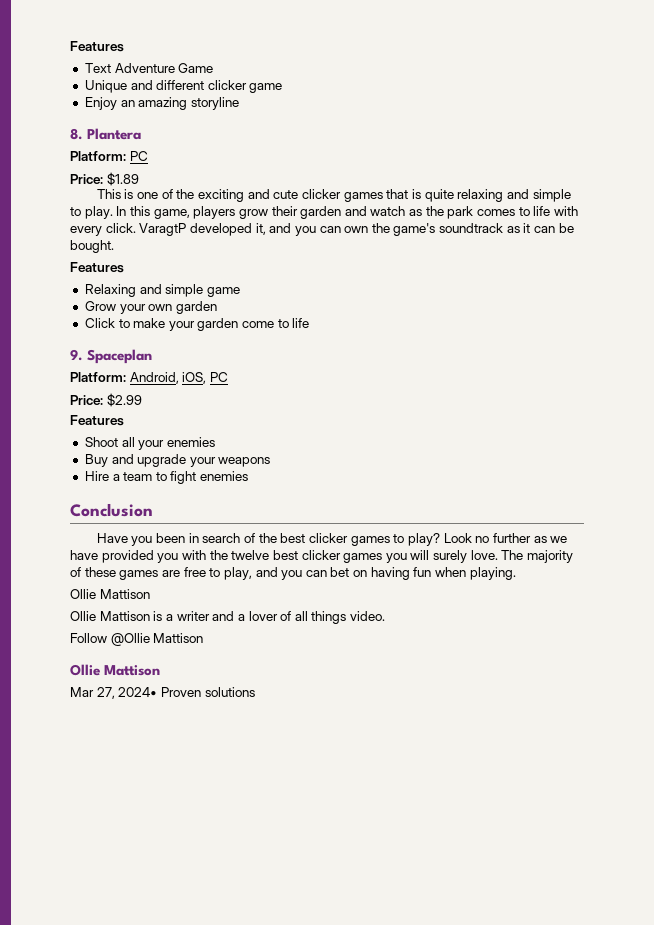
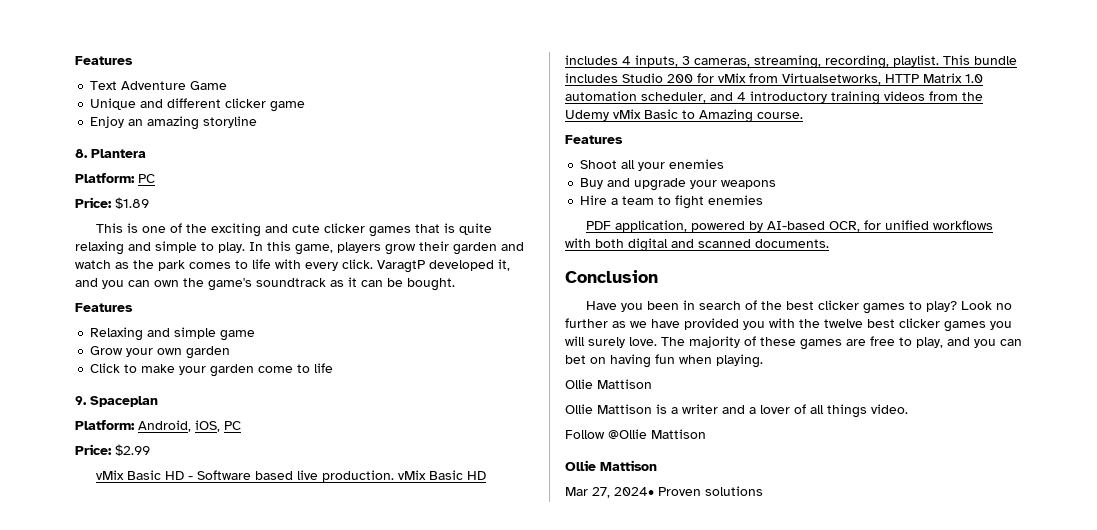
+ vMix Basic HD - Software based live production. vMix Basic HD includes 4 inputs, 3 cameras, streaming, recording, playlist. This bundle includes Studio 200 for vMix from Virtualsetworks, HTTP Matrix 1.0 automation scheduler, and 4 introductory training videos from the Udemy vMix Basic to Amazing course.
+ PDF application, powered by AI-based OCR, for unified workflows with both digital and scanned documents.

